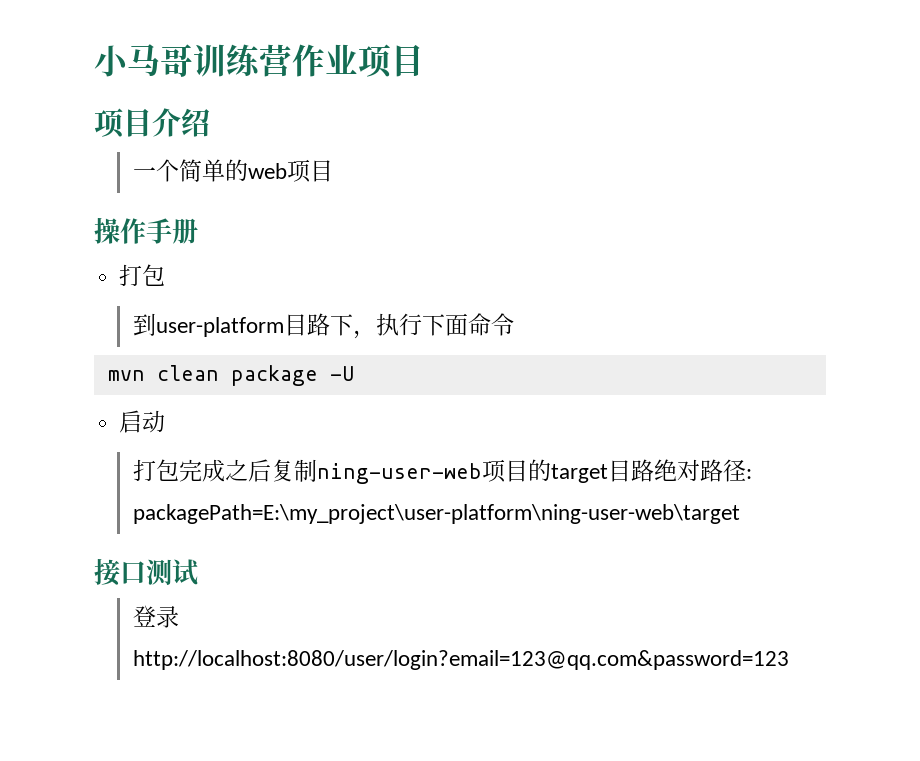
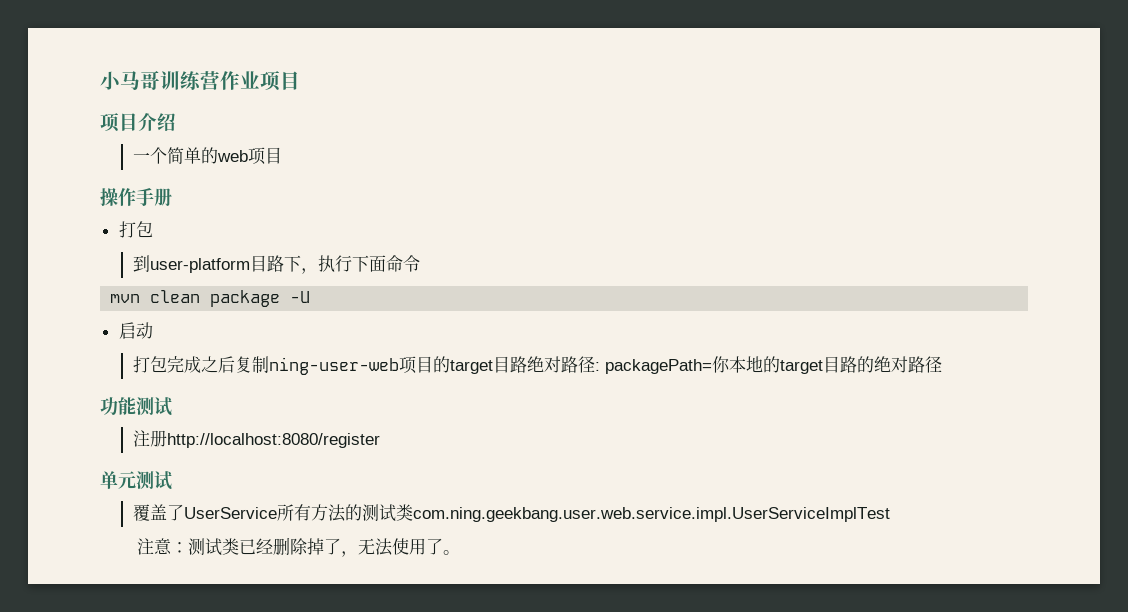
- 打包完成之后复制ning-user-web项目的target目路绝对路径: packagePath=E:\my_project\user-platform\ning-user-web\target
- 接口测试
- 登录http://localhost:8080/user/login?email=123@qq.com&password=123
+ 打包完成之后复制ning-user-web项目的target目路绝对路径: packagePath=你本地的target目路的绝对路径
+ 功能测试
+ 注册http://localhost:8080/register
+ 单元测试
+ 覆盖了UserService所有方法的测试类com.ning.geekbang.user.web.service.impl.UserServiceImplTest
+ 注意：测试类已经删除掉了，无法使用了。

